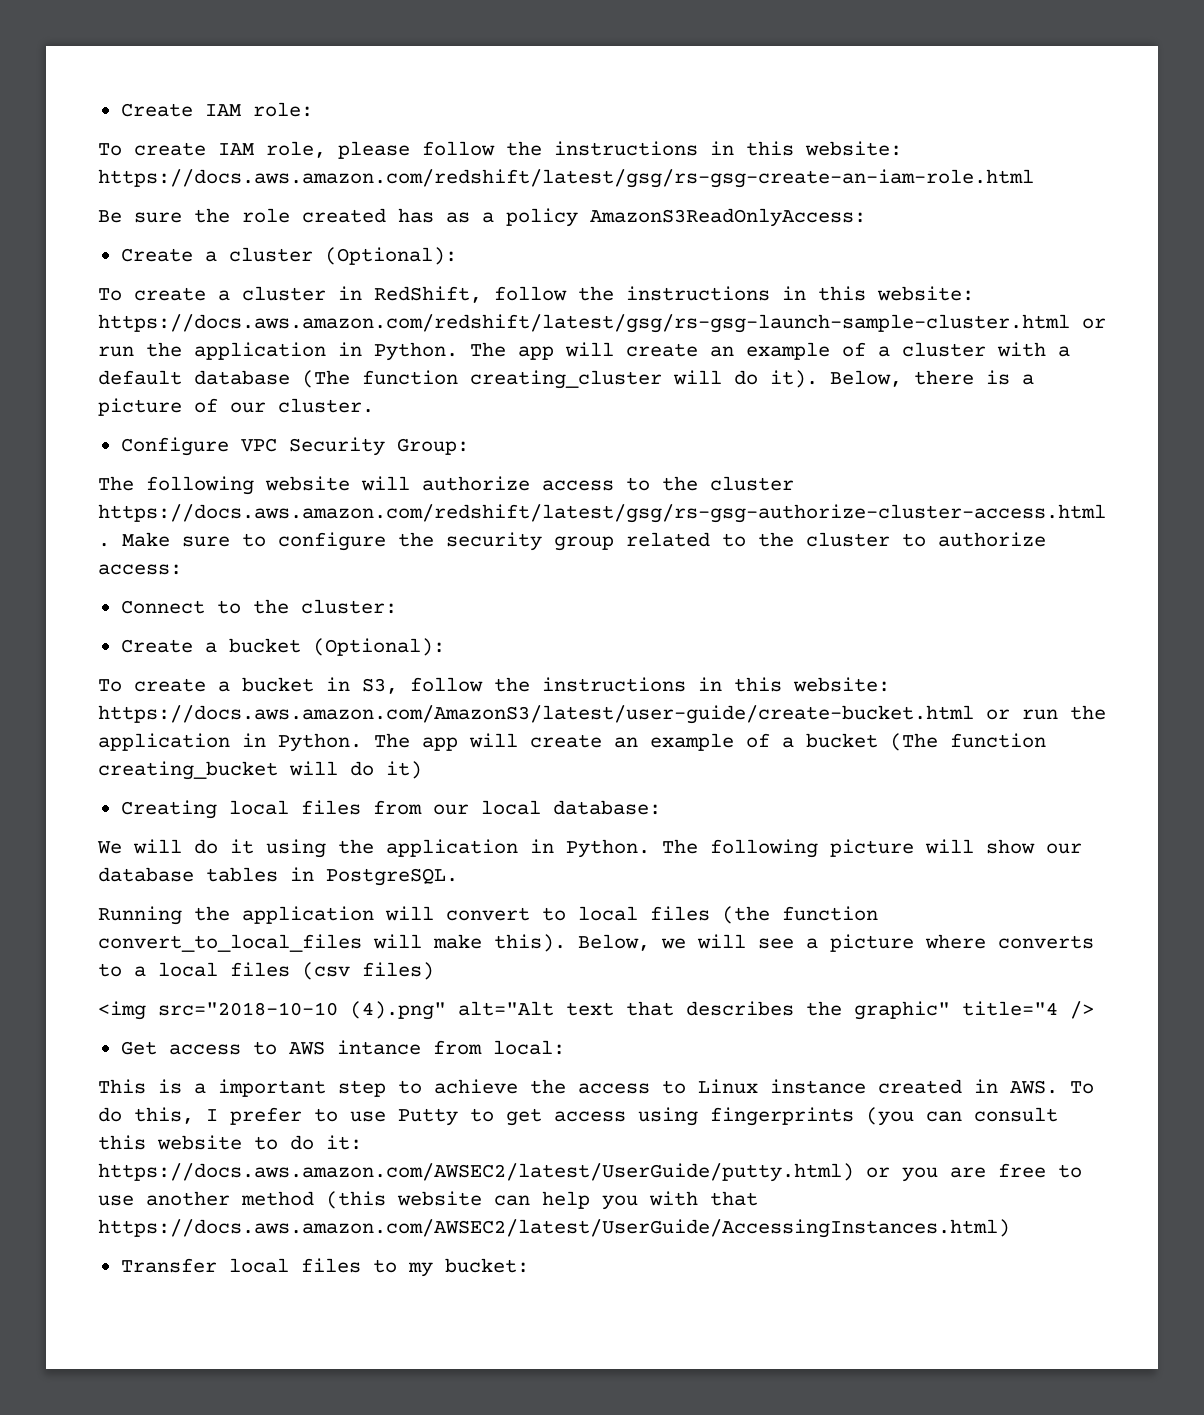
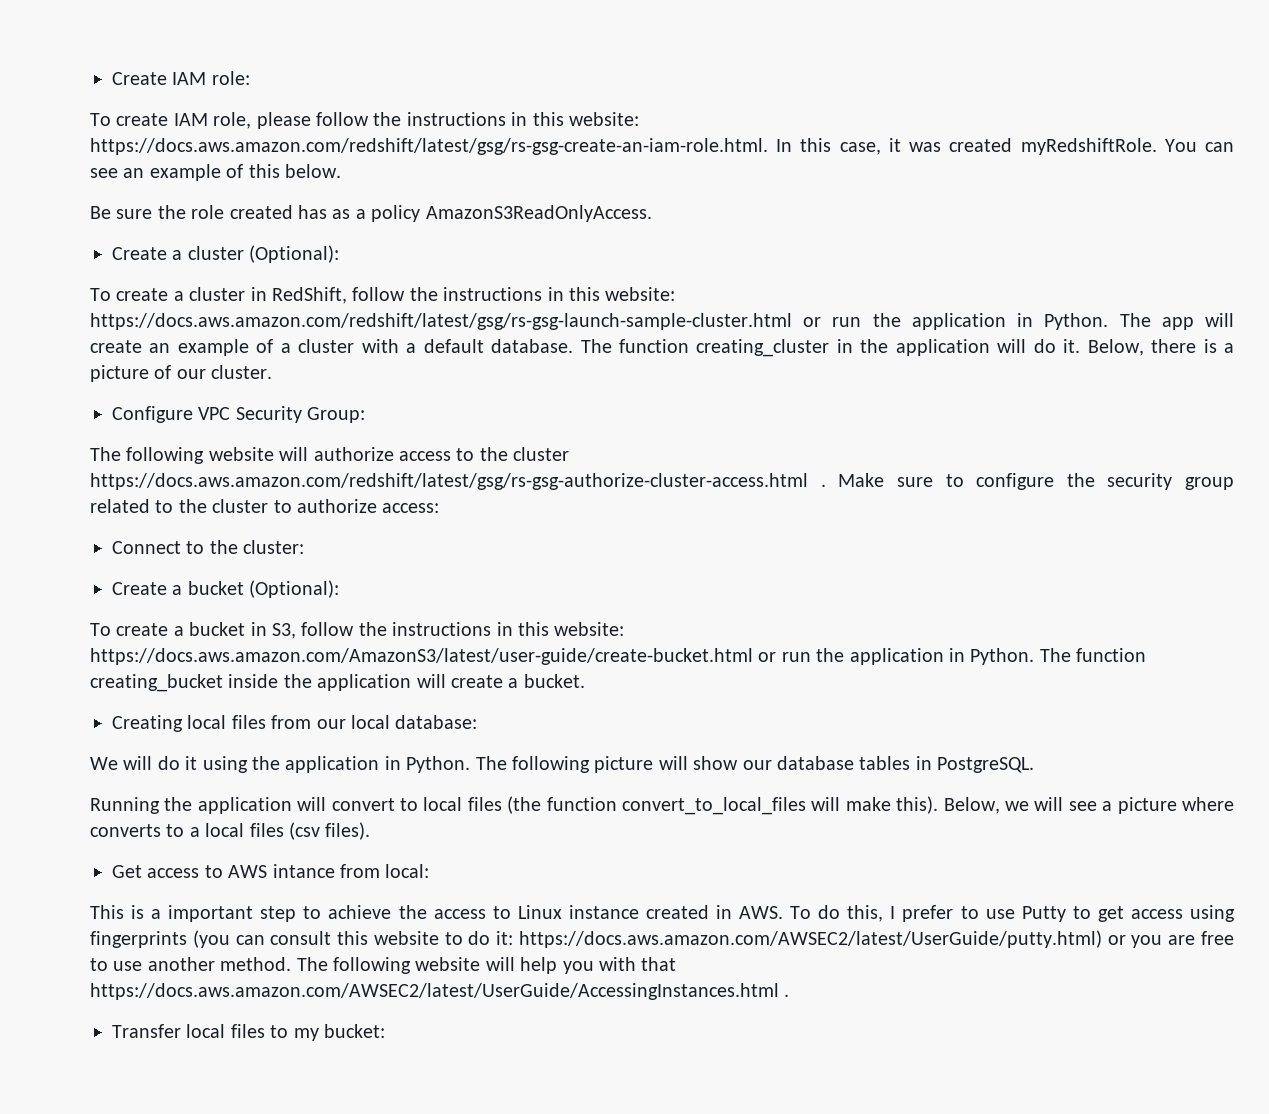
- To create IAM role, please follow the instructions in this website: https://docs.aws.amazon.com/redshift/latest/gsg/rs-gsg-create-an-iam-role.html
+ To create IAM role, please follow the instructions in this website: https://docs.aws.amazon.com/redshift/latest/gsg/rs-gsg-create-an-iam-role.html. In this case, it was created myRedshiftRole. You can see an example of this below.
- Be sure the role created has as a policy AmazonS3ReadOnlyAccess:
+ Be sure the role created has as a policy AmazonS3ReadOnlyAccess.
- The app will create an example of a cluster with a default database (The function creating_cluster will do it).
+ The app will create an example of a cluster with a default database. The function creating_cluster in the application will do it.
- The app will create an example of a bucket (The function creating_bucket will do it)
+ The function creating_bucket inside the application will create a bucket.
- Below, we will see a picture where converts to a local files (csv files)
- <img src="2018-10-10 (4).png" alt="Alt text that describes the graphic" title="4 />
+ Below, we will see a picture where converts to a local files (csv files).
- This is a important step to achieve the access to Linux instance created in AWS. To do this, I prefer to use Putty to get access using fingerprints (you can consult this website to do it: https://docs.aws.amazon.com/AWSEC2/latest/UserGuide/putty.html) or you are free to use another method (this website can help you with that https://docs.aws.amazon.com/AWSEC2/latest/UserGuide/AccessingInstances.html)
+ This is a important step to achieve the access to Linux instance created in AWS. To do this, I prefer to use Putty to get access using fingerprints (you can consult this website to do it: https://docs.aws.amazon.com/AWSEC2/latest/UserGuide/putty.html) or you are free to use another method. The following website will help you with that https://docs.aws.amazon.com/AWSEC2/latest/UserGuide/AccessingInstances.html .

